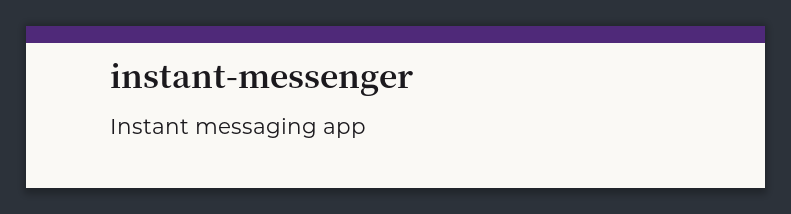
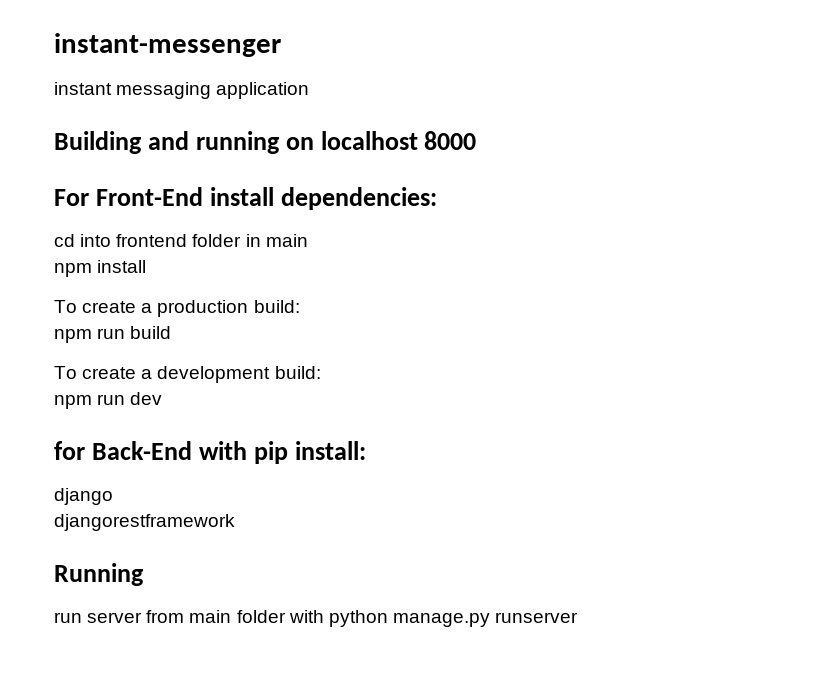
- Instant messaging app
+ instant messaging application
+ Building and running on localhost 8000
+ For Front-End install dependencies:
+ cd into frontend folder in main
+ npm install
+ To create a production build:
+ npm run build
+ To create a development build:
+ npm run dev
+ for Back-End with pip install:
+ django
+ djangorestframework
+ Running
+ run server from main folder with python manage.py runserver

